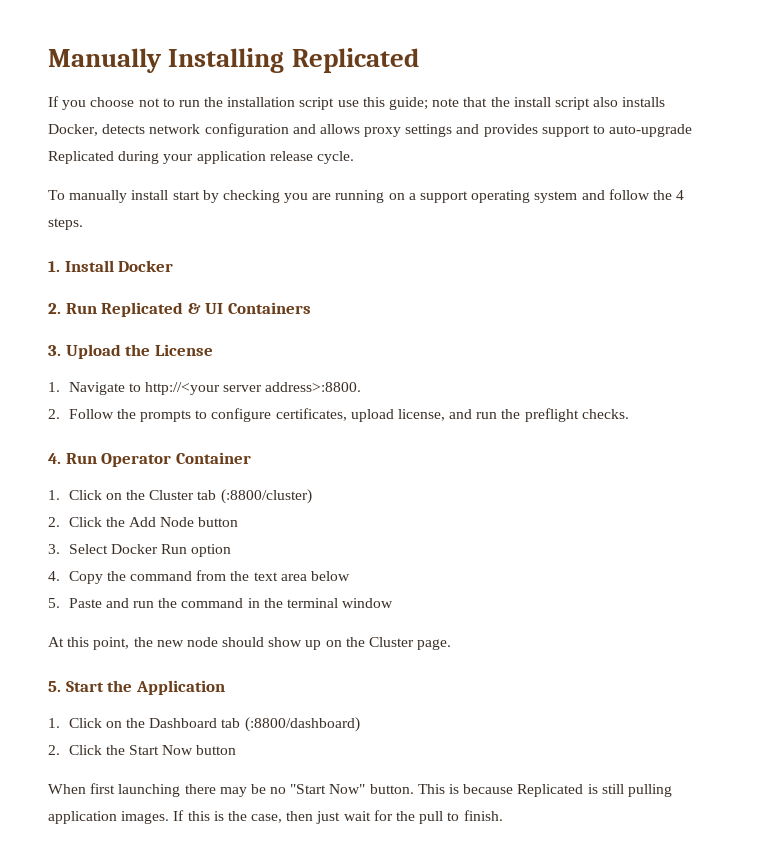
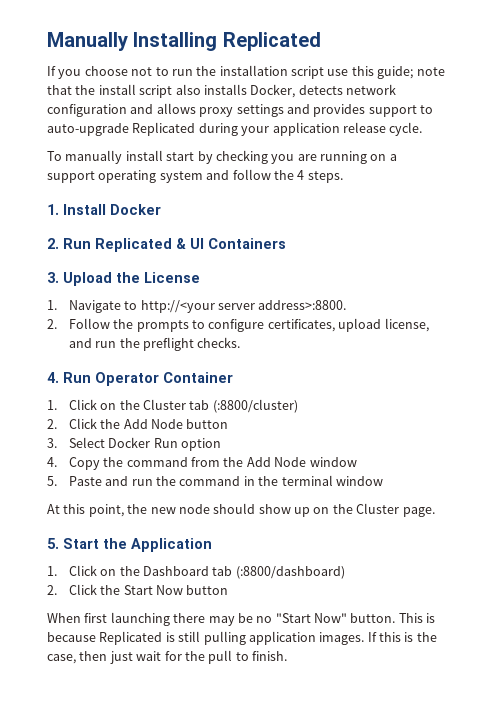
- 4. Copy the command from the text area below
+ 4. Copy the command from the Add Node window

